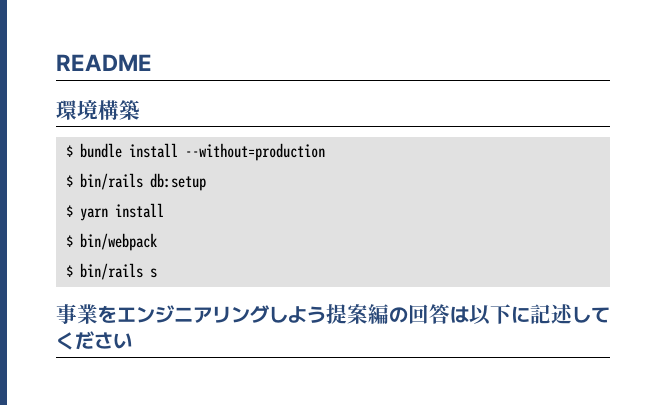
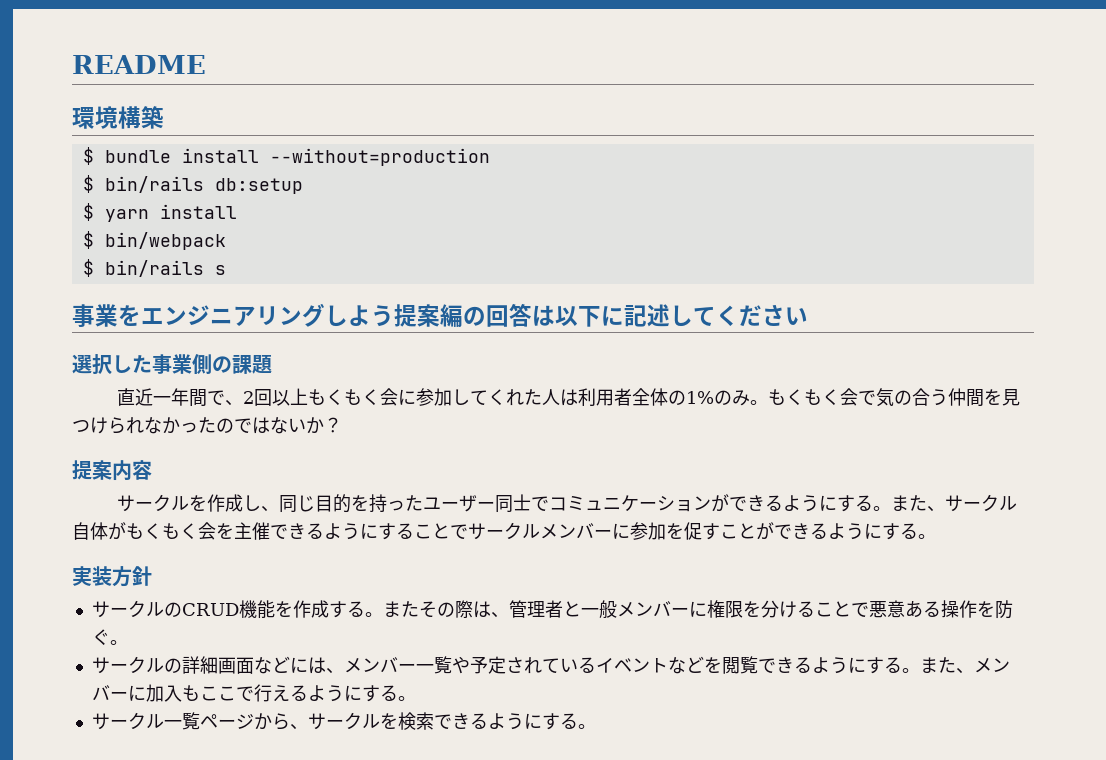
+ 選択した事業側の課題
+ 直近一年間で、2回以上もくもく会に参加してくれた人は利用者全体の1%のみ。もくもく会で気の合う仲間を見つけられなかったのではないか？
+ 提案内容
+ サークルを作成し、同じ目的を持ったユーザー同士でコミュニケーションができるようにする。また、サークル自体がもくもく会を主催できるようにすることでサークルメンバーに参加を促すことができるようにする。
+ 実装方針
+ サークルのCRUD機能を作成する。またその際は、管理者と一般メンバーに権限を分けることで悪意ある操作を防ぐ。
+ サークルの詳細画面などには、メンバー一覧や予定されているイベントなどを閲覧できるようにする。また、メンバーに加入もここで行えるようにする。
+ サークル一覧ページから、サークルを検索できるようにする。

